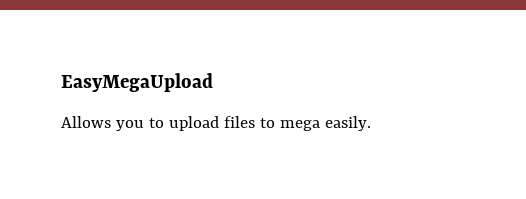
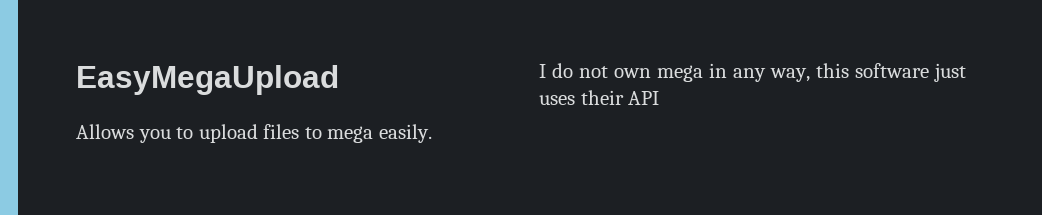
+ I do not own mega in any way, this software just uses their API

